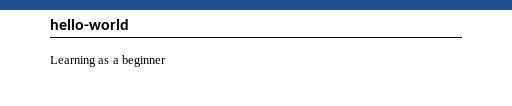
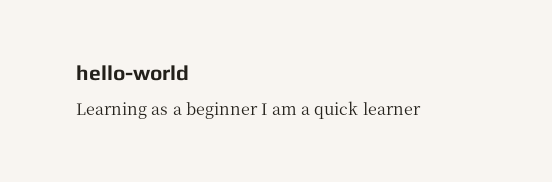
- Learning as a beginner
+ Learning as a beginner I am a quick learner

